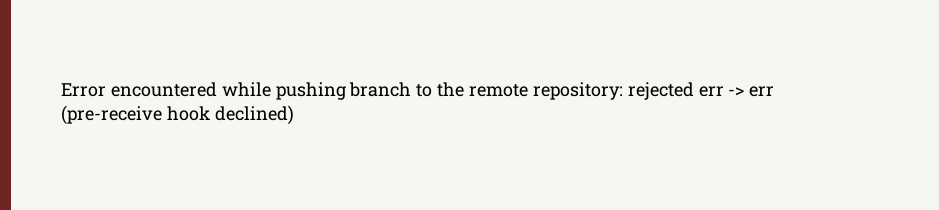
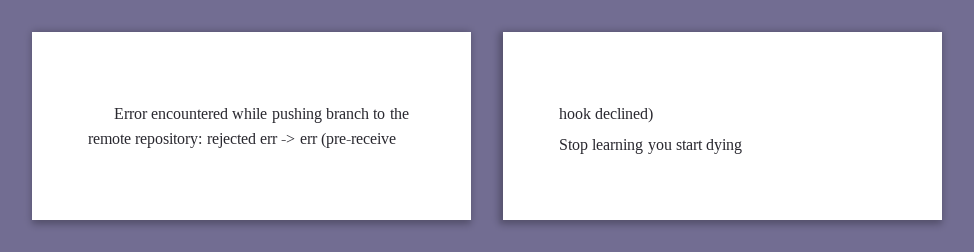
+ Stop learning you start dying

